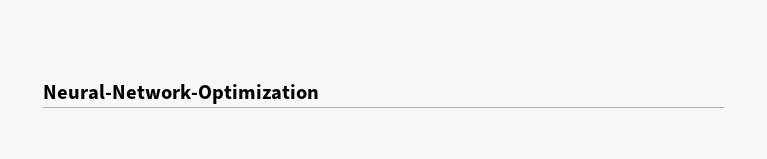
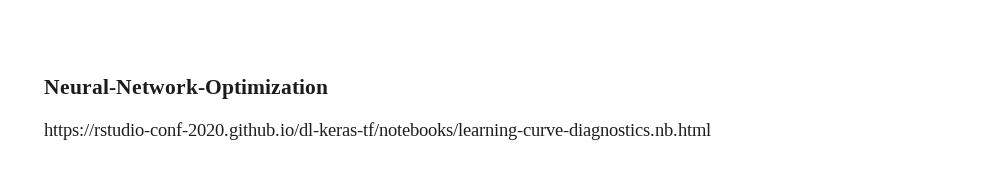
+ https://rstudio-conf-2020.github.io/dl-keras-tf/notebooks/learning-curve-diagnostics.nb.html

